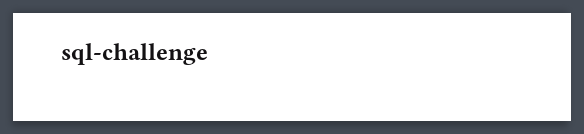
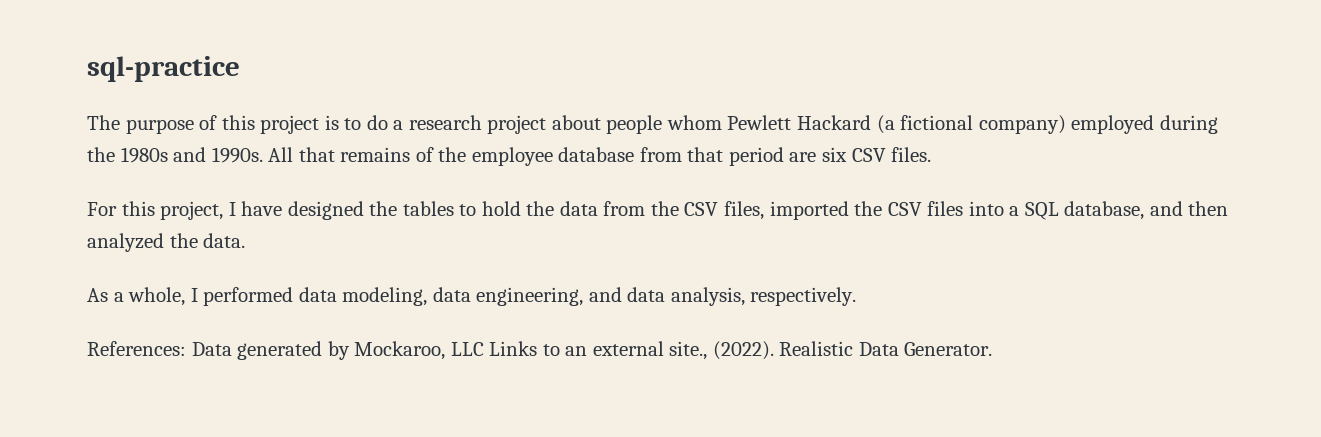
- sql-challenge
+ sql-practice
+ The purpose of this project is to do a research project about people whom Pewlett Hackard (a fictional company) employed during the 1980s and 1990s. All that remains of the employee database from that period are six CSV files.
+ For this project, I have designed the tables to hold the data from the CSV files, imported the CSV files into a SQL database, and then analyzed the data.
+ As a whole, I performed data modeling, data engineering, and data analysis, respectively.
+ References: Data generated by Mockaroo, LLC Links to an external site., (2022). Realistic Data Generator.

